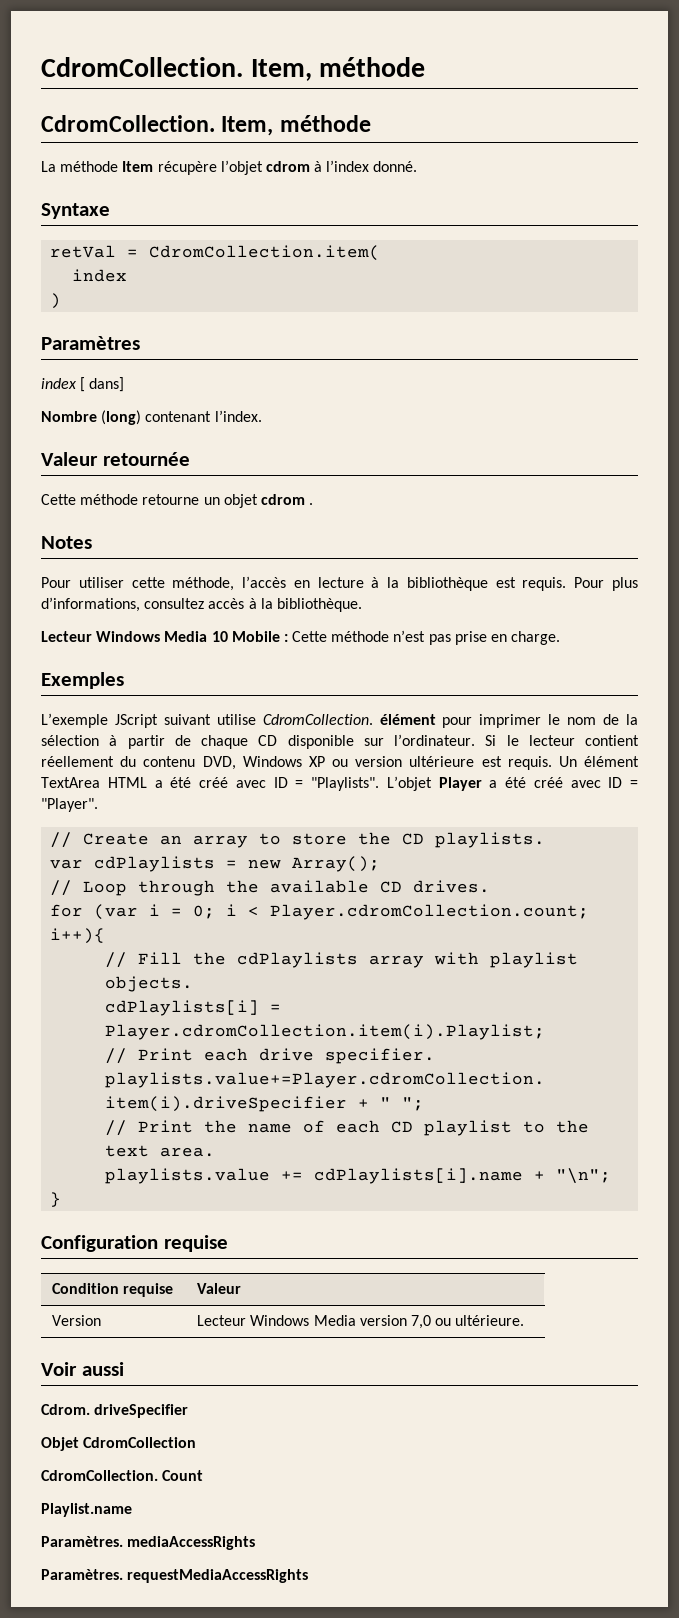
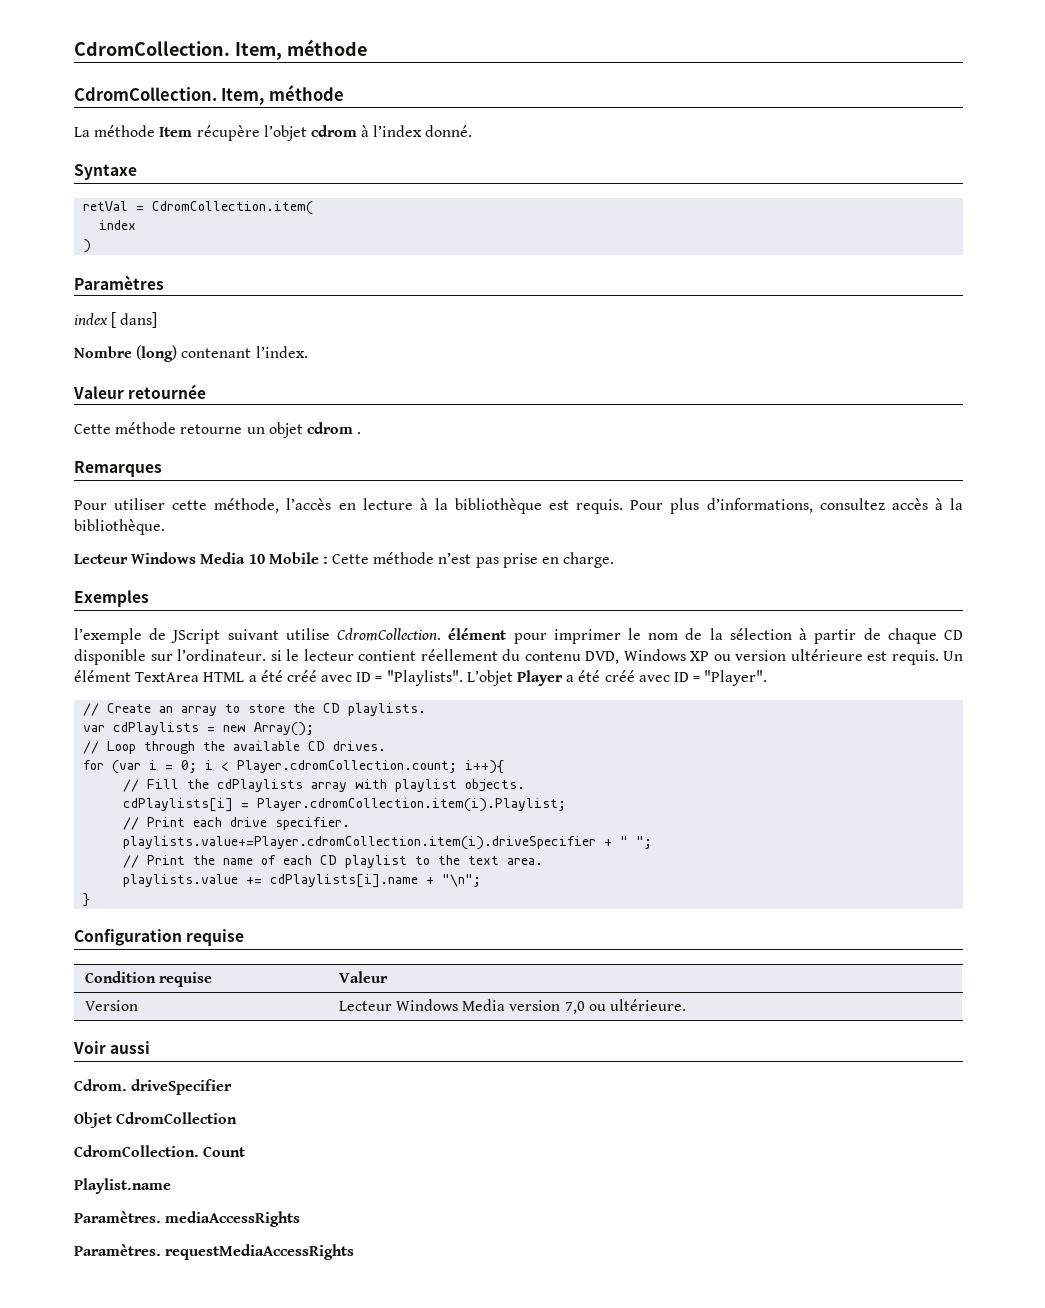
- Notes
+ Remarques
- L’exemple JScript suivant utilise CdromCollection. élément pour imprimer le nom de la sélection à partir de chaque CD disponible sur l’ordinateur. Si le lecteur contient réellement du contenu DVD, Windows XP ou version ultérieure est requis.
+ l’exemple de JScript suivant utilise CdromCollection. élément pour imprimer le nom de la sélection à partir de chaque CD disponible sur l’ordinateur. si le lecteur contient réellement du contenu DVD, Windows XP ou version ultérieure est requis.

